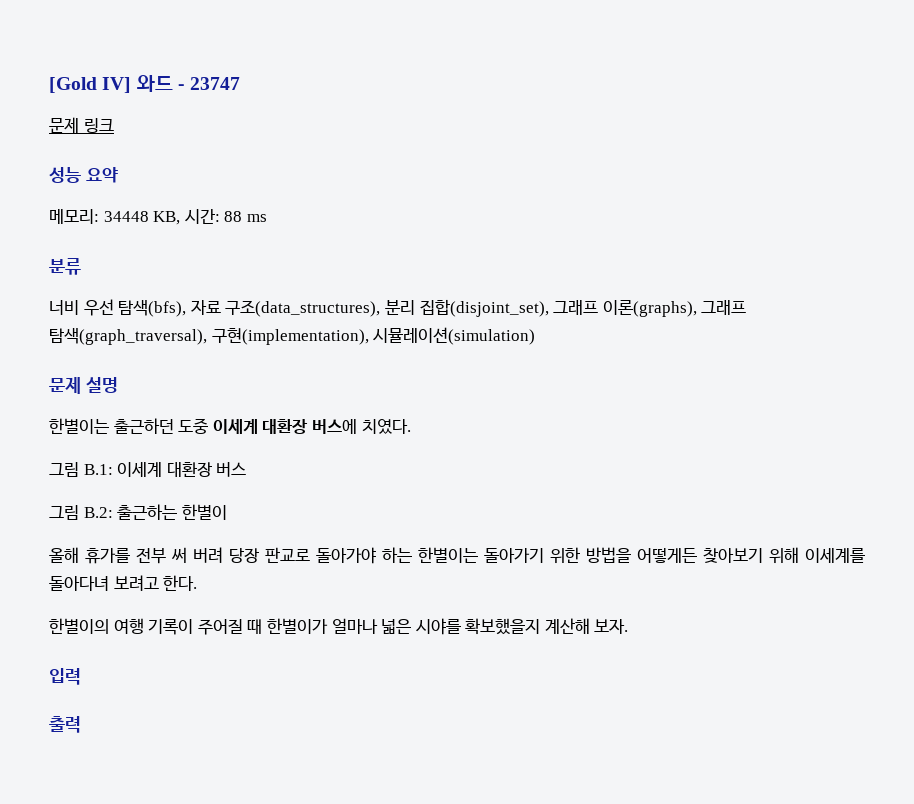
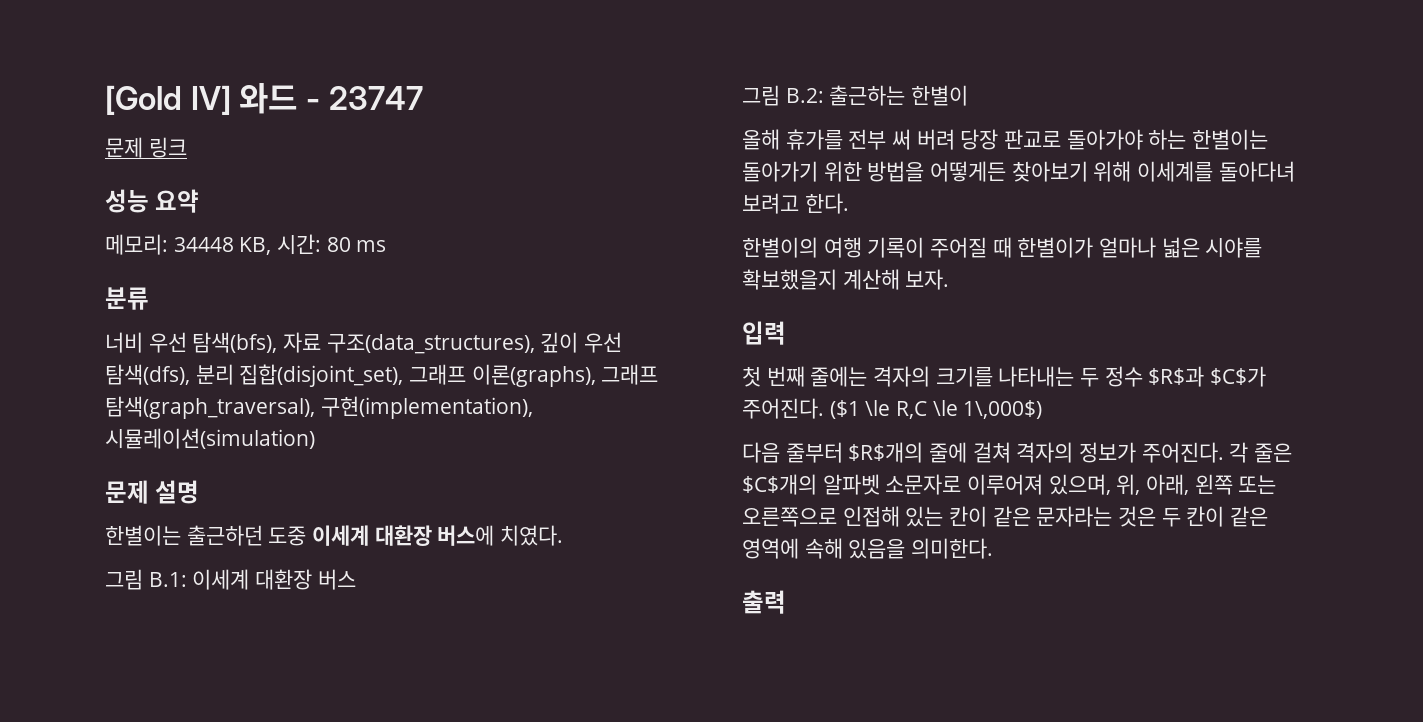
- 메모리: 34448 KB, 시간: 88 ms
+ 메모리: 34448 KB, 시간: 80 ms
- 너비 우선 탐색(bfs), 자료 구조(data_structures), 분리 집합(disjoint_set), 그래프 이론(graphs), 그래프 탐색(graph_traversal), 구현(implementation), 시뮬레이션(simulation)
+ 너비 우선 탐색(bfs), 자료 구조(data_structures), 깊이 우선 탐색(dfs), 분리 집합(disjoint_set), 그래프 이론(graphs), 그래프 탐색(graph_traversal), 구현(implementation), 시뮬레이션(simulation)
+ 첫 번째 줄에는 격자의 크기를 나타내는 두 정수 $R$과 $C$가 주어진다. ($1 \le R,C \le 1\,000$)
+ 다음 줄부터 $R$개의 줄에 걸쳐 격자의 정보가 주어진다. 각 줄은 $C$개의 알파벳 소문자로 이루어져 있으며, 위, 아래, 왼쪽 또는 오른쪽으로 인접해 있는 칸이 같은 문자라는 것은 두 칸이 같은 영역에 속해 있음을 의미한다.

